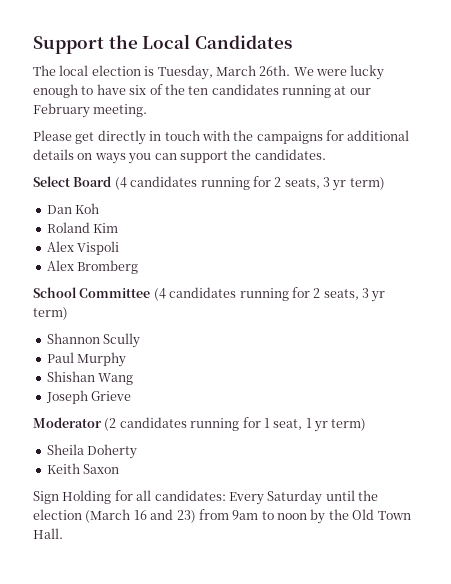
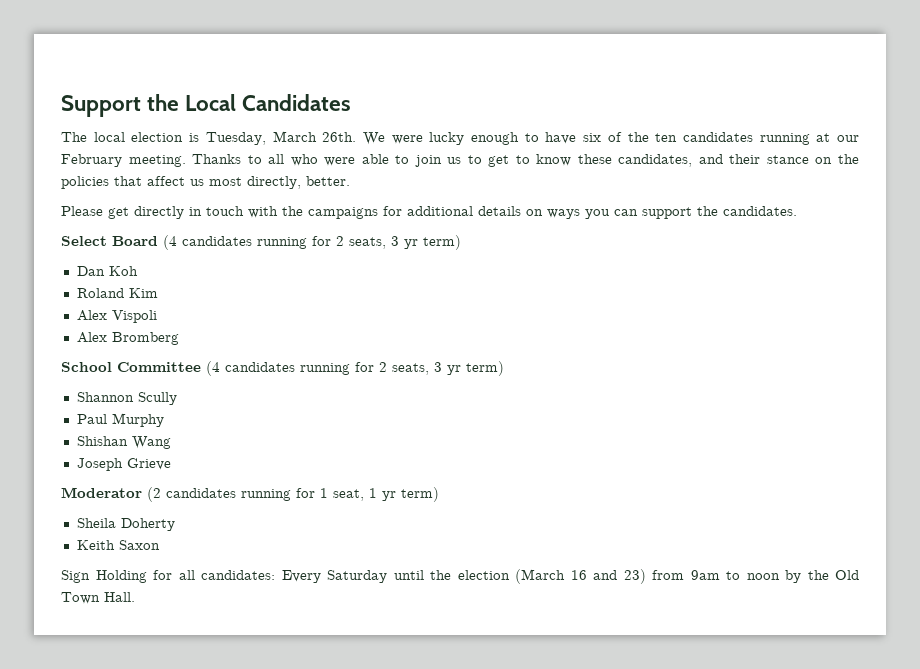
+ Thanks to all who were able to join us to get to know these candidates, and their stance on the policies that affect us most directly, better.

